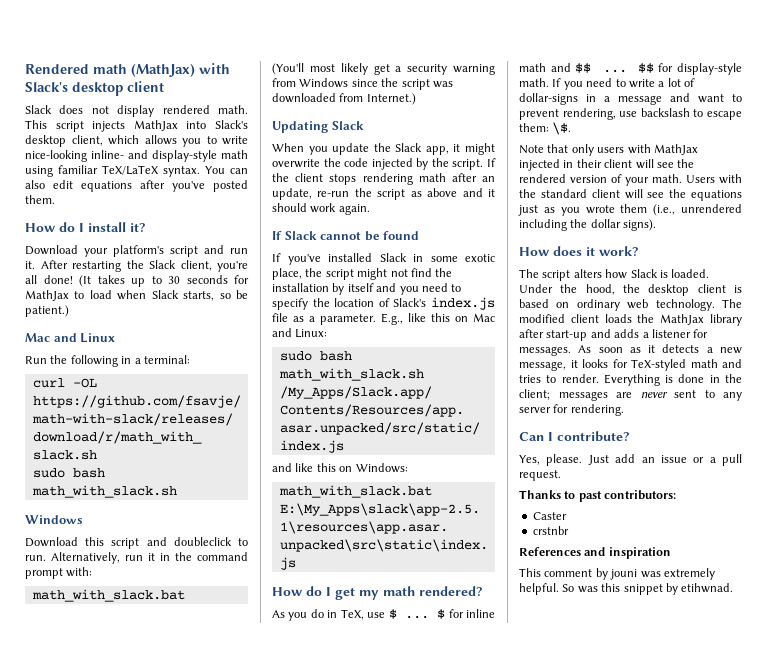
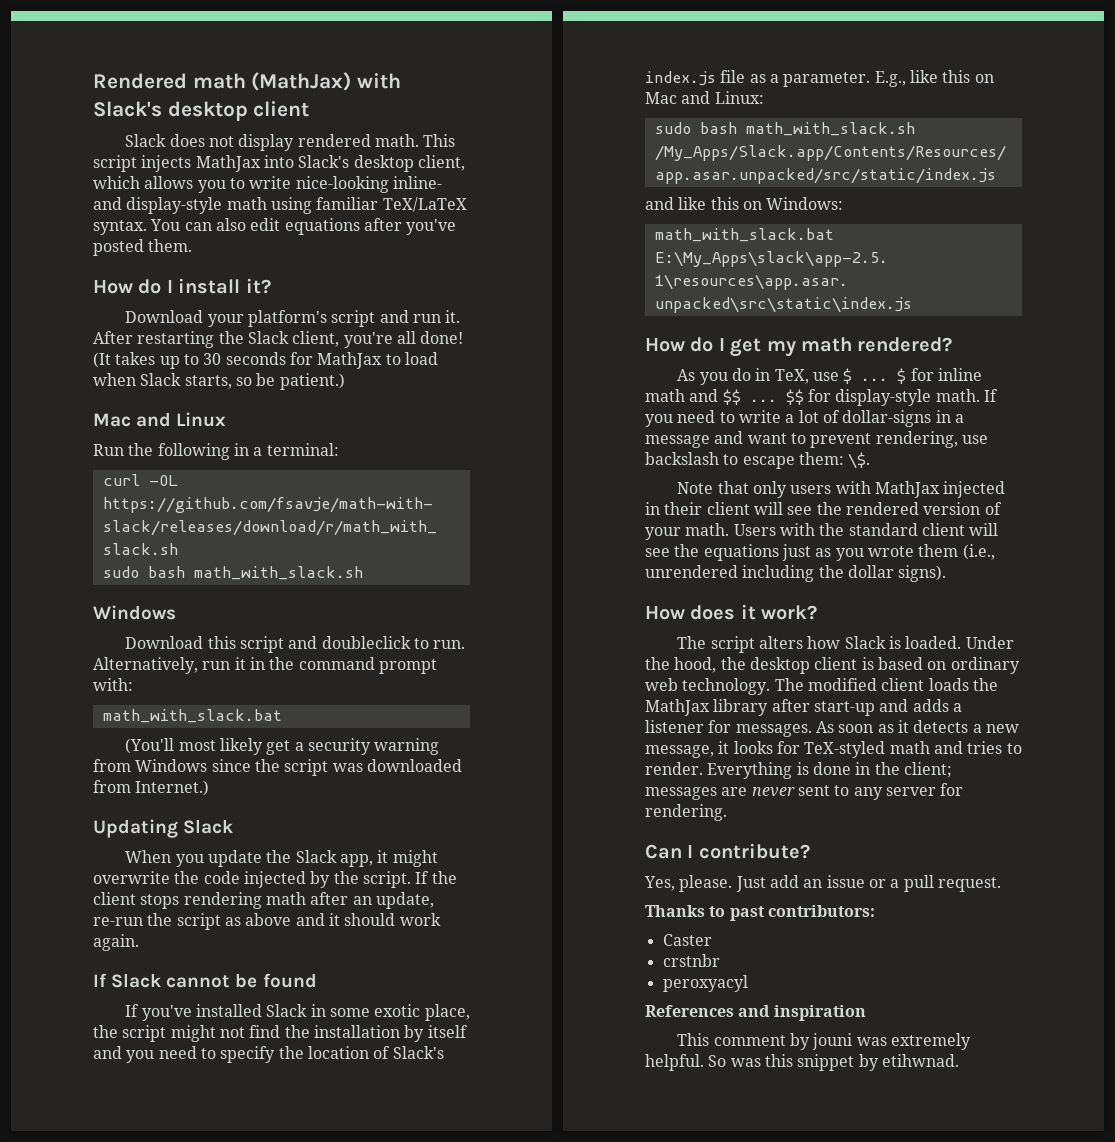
+ peroxyacyl

